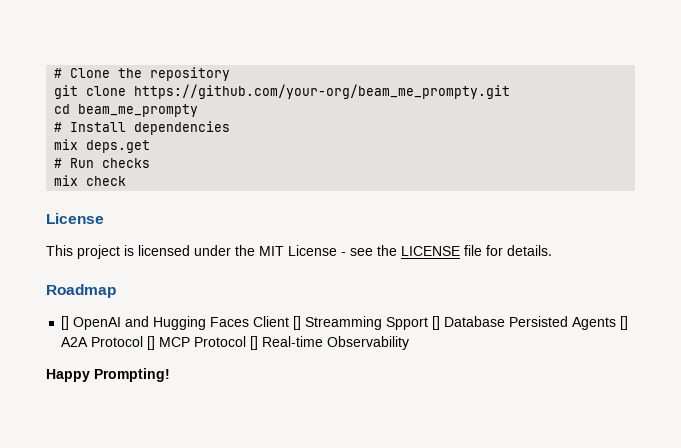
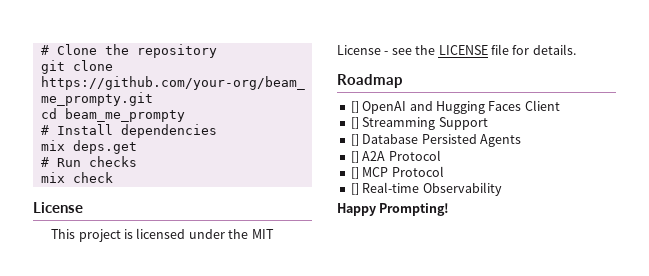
- [] OpenAI and Hugging Faces Client [] Streamming Spport [] Database Persisted Agents [] A2A Protocol [] MCP Protocol [] Real-time Observability
+ [] OpenAI and Hugging Faces Client
+ [] Streamming Support
+ [] Database Persisted Agents
+ [] A2A Protocol
+ [] MCP Protocol
+ [] Real-time Observability

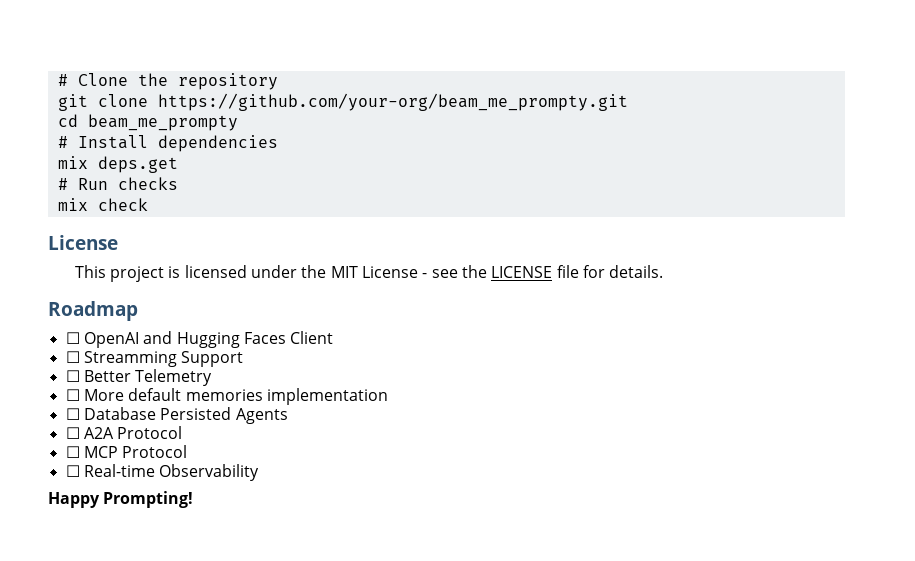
- [] OpenAI and Hugging Faces Client
+ ☐ OpenAI and Hugging Faces Client
- [] Streamming Support
+ ☐ Streamming Support
- [] Database Persisted Agents
+ ☐ Better Telemetry
+ ☐ More default memories implementation
+ ☐ Database Persisted Agents
- [] A2A Protocol
+ ☐ A2A Protocol
- [] MCP Protocol
+ ☐ MCP Protocol
- [] Real-time Observability
+ ☐ Real-time Observability

